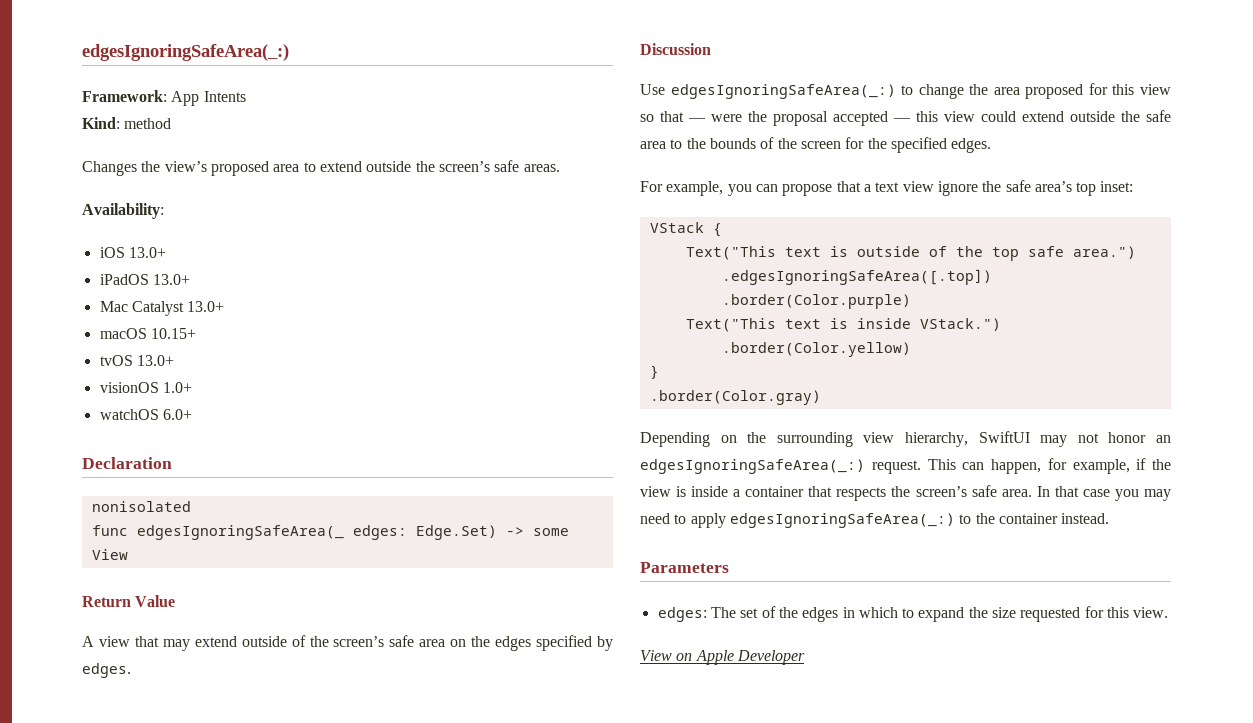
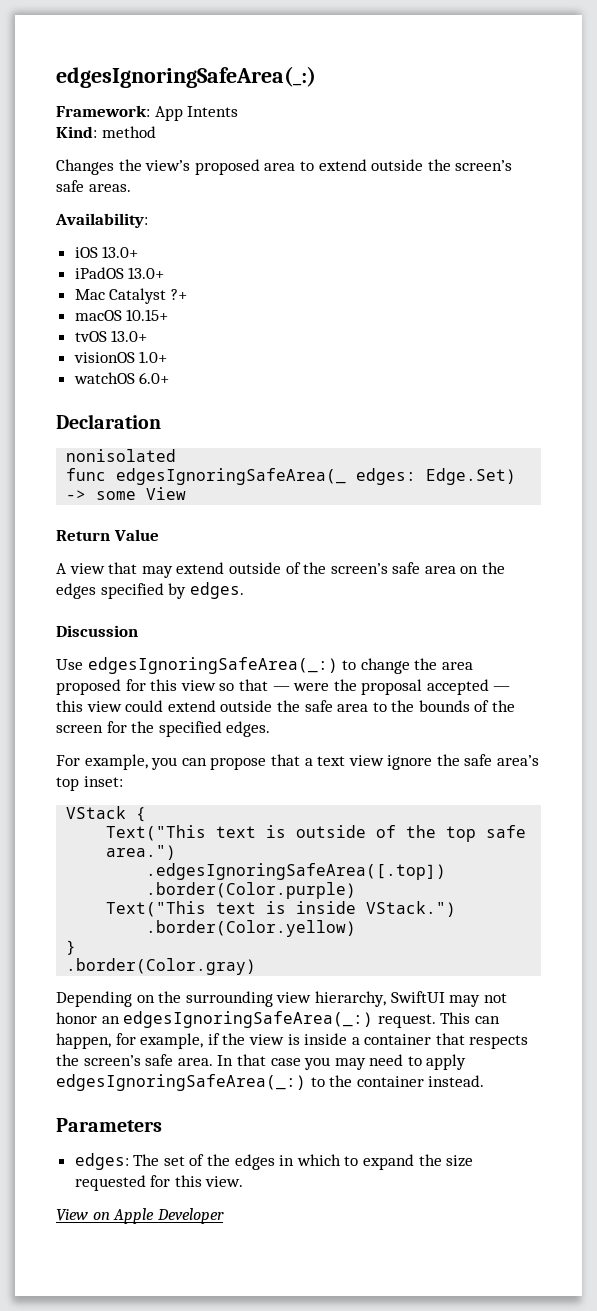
- Mac Catalyst 13.0+
+ Mac Catalyst ?+

